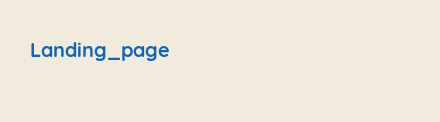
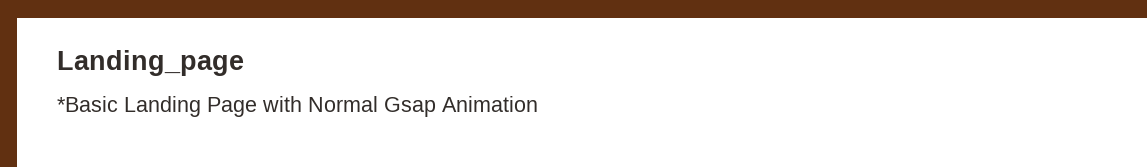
+ *Basic Landing Page with Normal Gsap Animation

